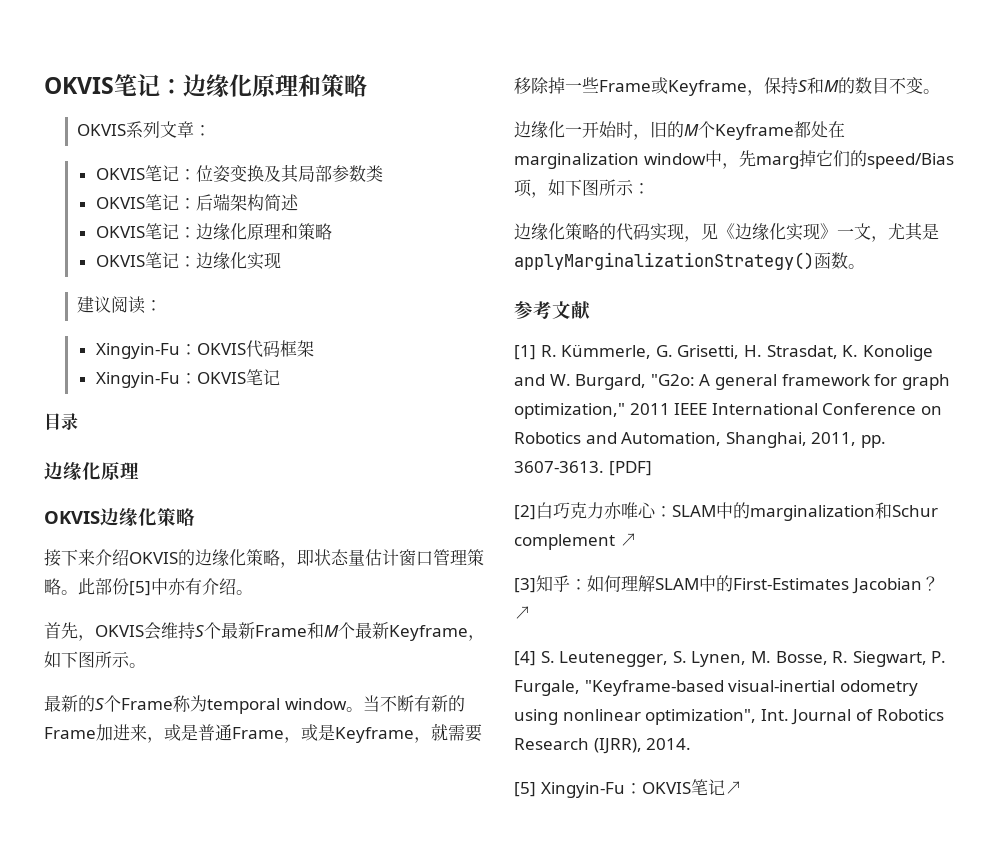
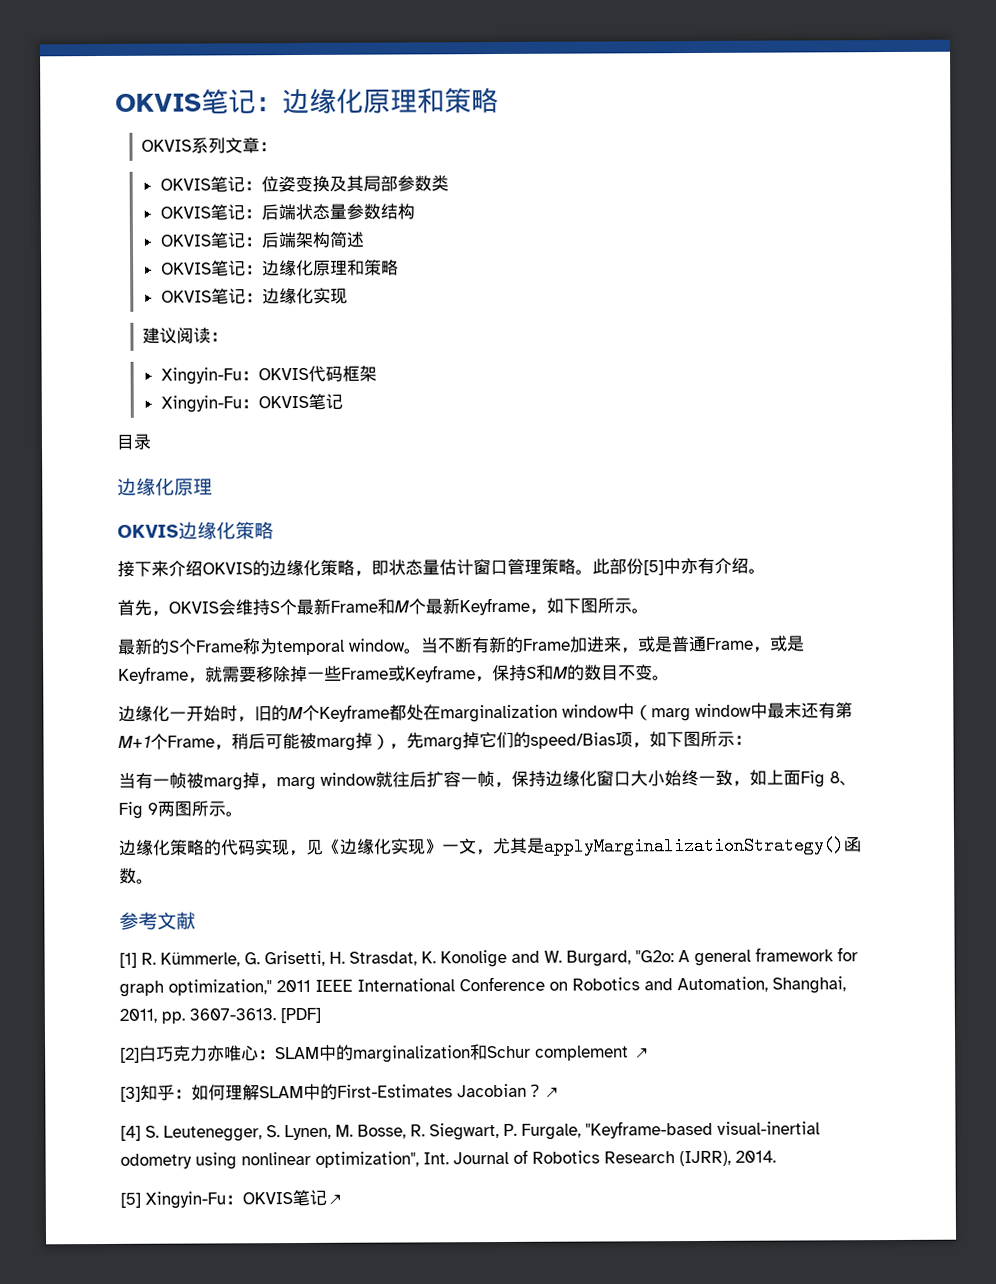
+ OKVIS笔记：后端状态量参数结构
- 边缘化一开始时，旧的M个Keyframe都处在marginalization window中，先marg掉它们的speed/Bias项，如下图所示：
+ 边缘化一开始时，旧的M个Keyframe都处在marginalization window中（marg window中最末还有第M+1个Frame，稍后可能被marg掉），先marg掉它们的speed/Bias项，如下图所示：
+ 当有一帧被marg掉，marg window就往后扩容一帧，保持边缘化窗口大小始终一致，如上面Fig 8、Fig 9两图所示。

